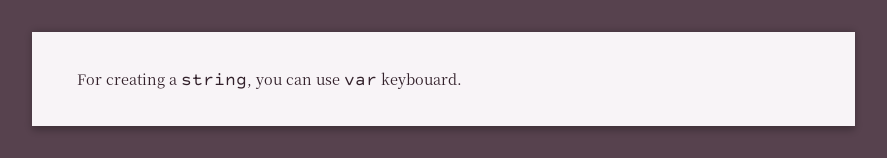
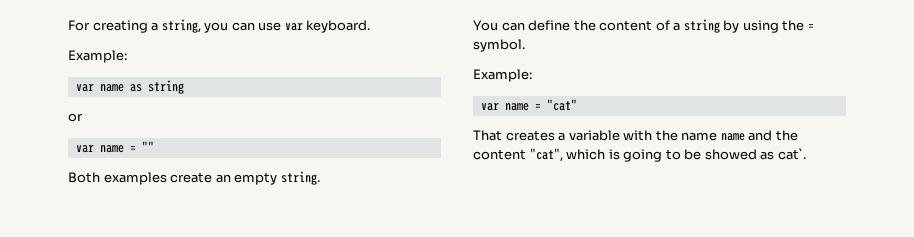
- For creating a string, you can use var keybouard.
+ For creating a string, you can use var keyboard.
+ Example:
+ var name as string
+ or
+ var name = ""
+ Both examples create an empty string.
+ You can define the content of a string by using the = symbol.
+ Example:
+ var name = "cat"
+ That creates a variable with the name name and the content "cat", which is going to be showed as cat`.

